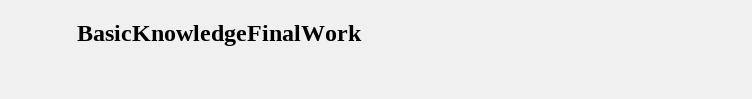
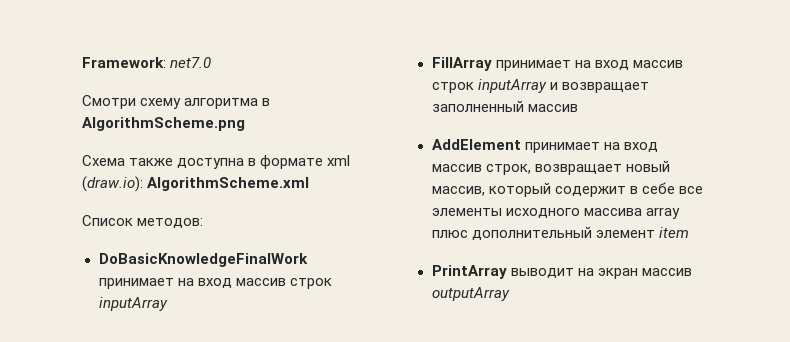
- BasicKnowledgeFinalWork
+ Framework: net7.0
+ Смотри схему алгоритма в AlgorithmScheme.png
+ Схема также доступна в формате xml (draw.io): AlgorithmScheme.xml
+ Список методов:
+ DoBasicKnowledgeFinalWork принимает на вход массив строк inputArray
+ FillArray принимает на вход массив строк inputArray и возвращает заполненный масcив
+ AddElement принимает на вход массив строк, возвращает новый массив, который содержит в себе все элементы исходного массива array плюс дополнительный элемент item
+ PrintArray выводит на экран массив outputArray

